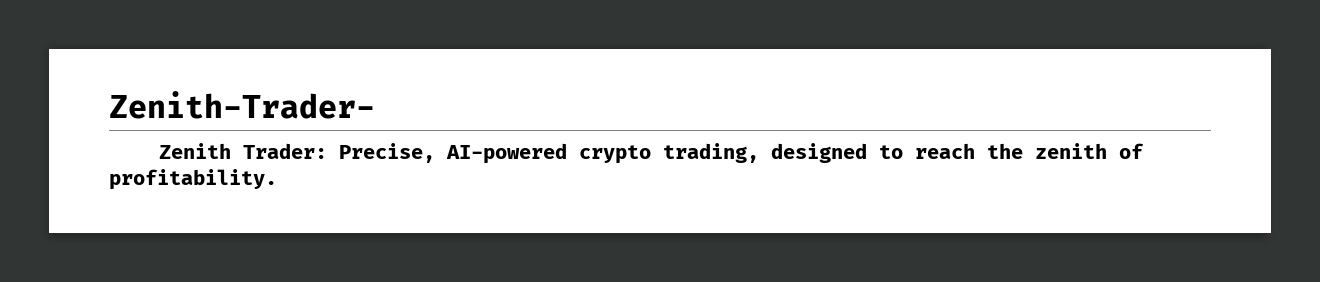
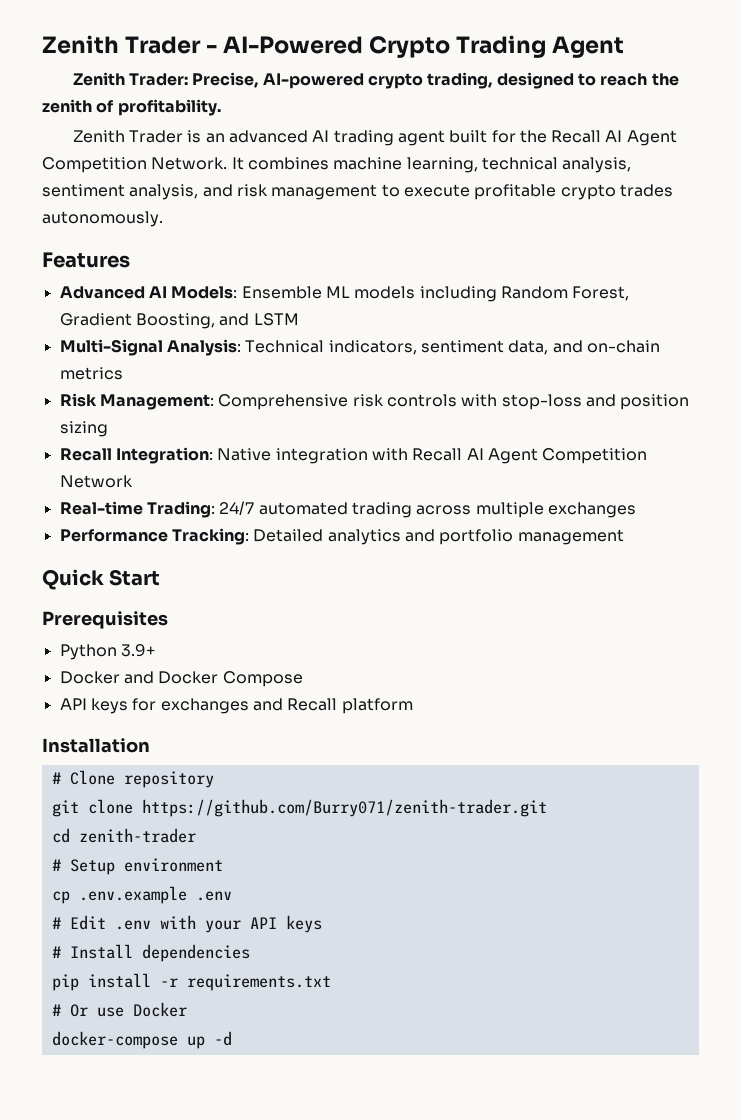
- Zenith-Trader-
+ Zenith Trader - AI-Powered Crypto Trading Agent
+ Zenith Trader is an advanced AI trading agent built for the Recall AI Agent Competition Network. It combines machine learning, technical analysis, sentiment analysis, and risk management to execute profitable crypto trades autonomously.
+ Features
+ Advanced AI Models: Ensemble ML models including Random Forest, Gradient Boosting, and LSTM
+ Multi-Signal Analysis: Technical indicators, sentiment data, and on-chain metrics
+ Risk Management: Comprehensive risk controls with stop-loss and position sizing
+ Recall Integration: Native integration with Recall AI Agent Competition Network
+ Real-time Trading: 24/7 automated trading across multiple exchanges
+ Performance Tracking: Detailed analytics and portfolio management
+ Quick Start
+ Prerequisites
+ Python 3.9+
+ Docker and Docker Compose
+ API keys for exchanges and Recall platform
+ Installation
+ # Clone repository
+ git clone https://github.com/Burry071/zenith-trader.git
+ cd zenith-trader
+ # Setup environment
+ cp .env.example .env
+ # Edit .env with your API keys
+ # Install dependencies
+ pip install -r requirements.txt
+ # Or use Docker
+ docker-compose up -d

